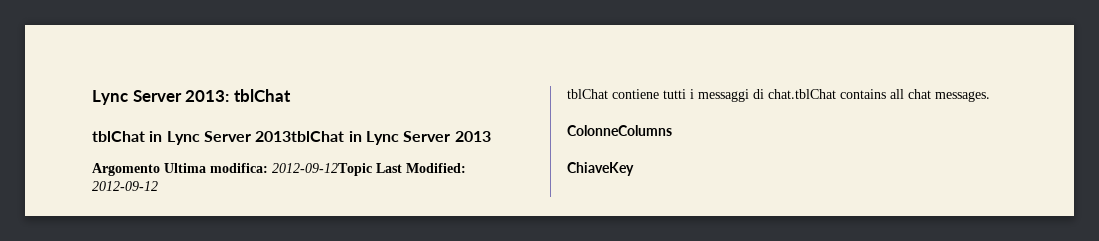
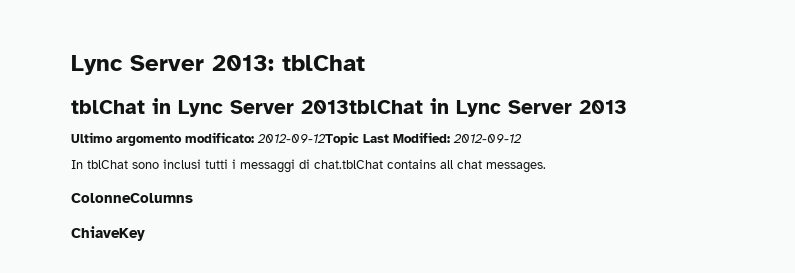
- Argomento Ultima modifica: 2012-09-12Topic Last Modified: 2012-09-12
+ Ultimo argomento modificato: 2012-09-12Topic Last Modified: 2012-09-12
- tblChat contiene tutti i messaggi di chat.tblChat contains all chat messages.
+ In tblChat sono inclusi tutti i messaggi di chat.tblChat contains all chat messages.

